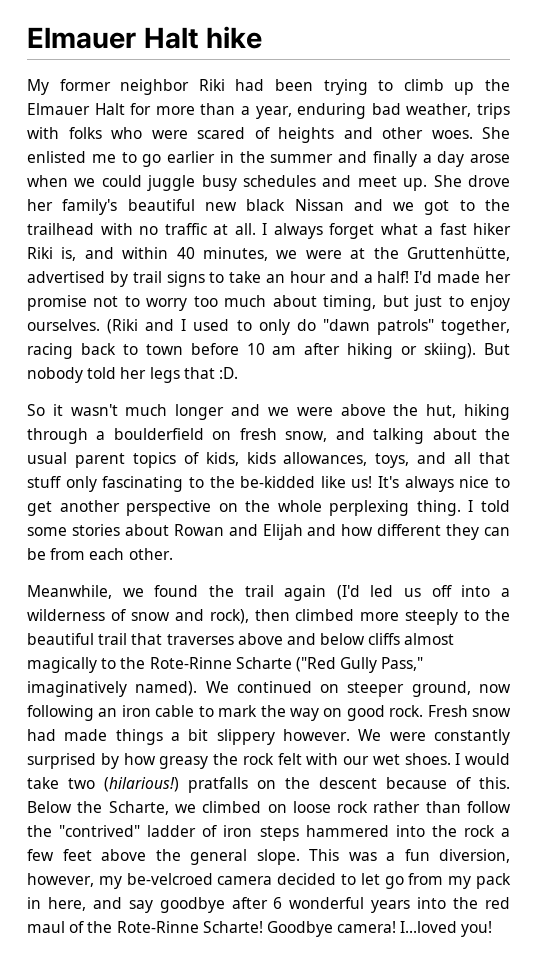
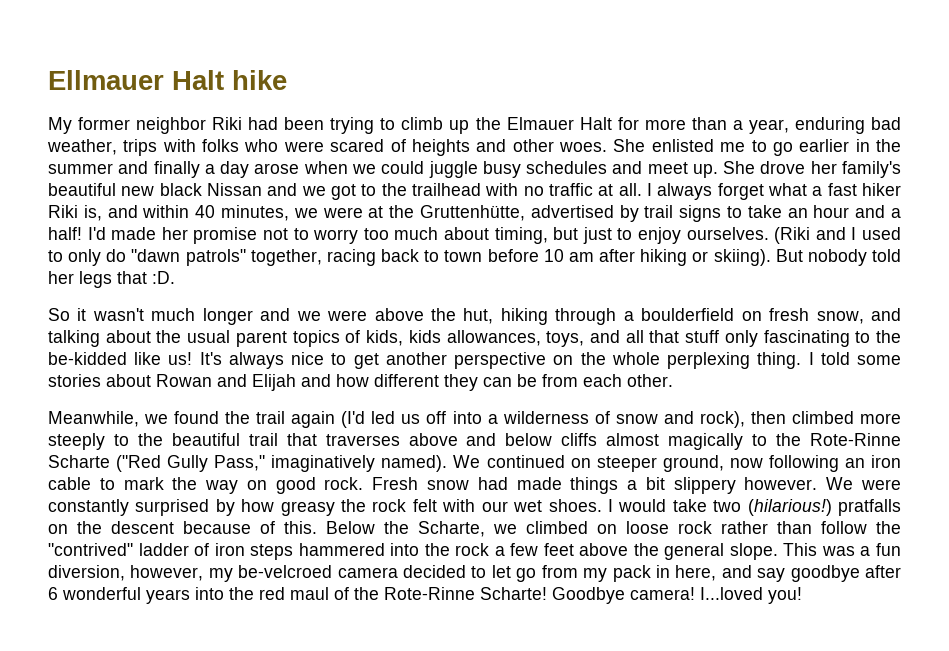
- Elmauer Halt hike
+ Ellmauer Halt hike

